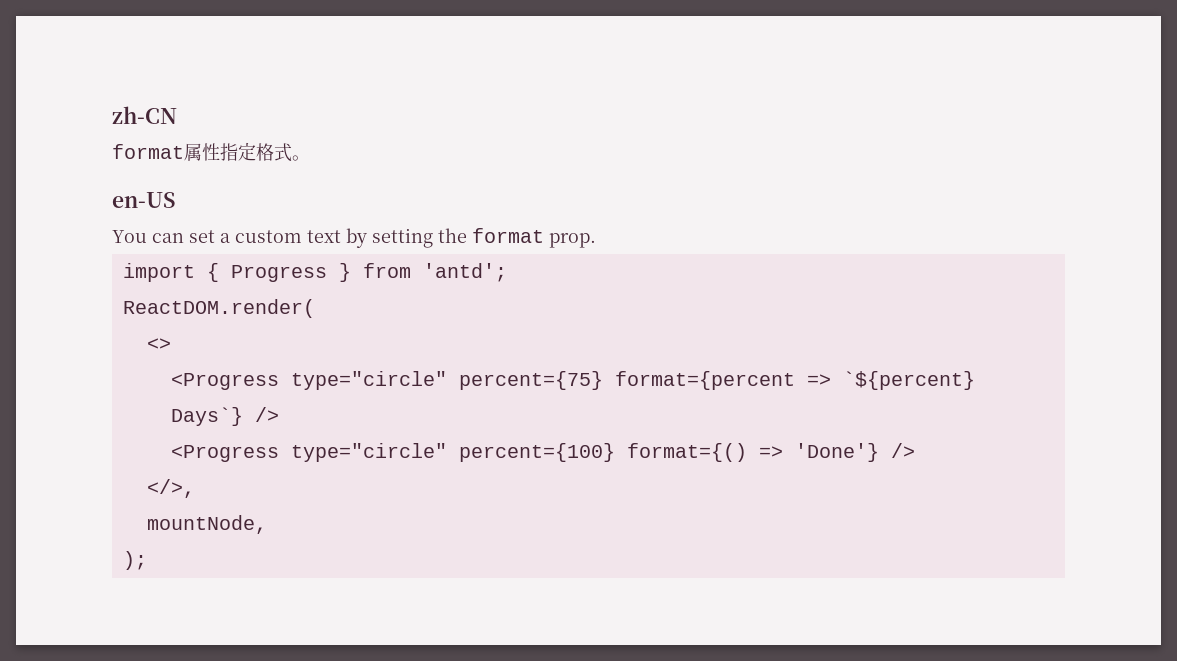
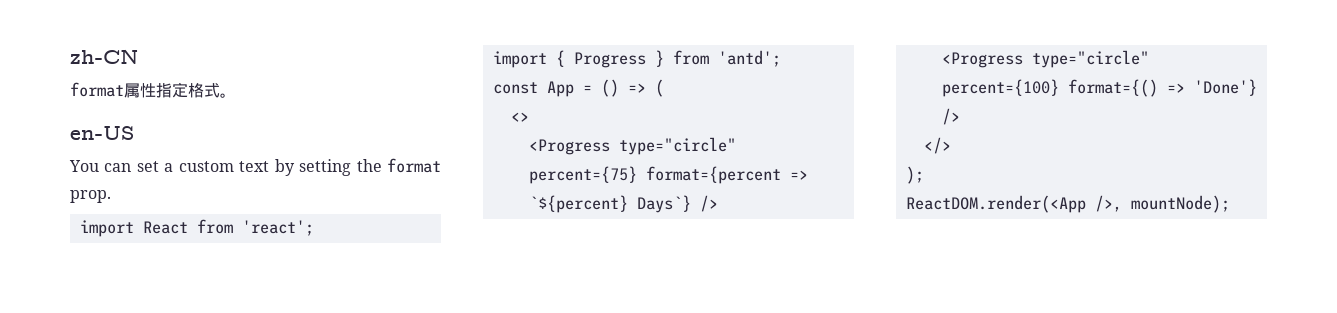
+ import React from 'react';
- ReactDOM.render(
+ const App = () => (
- </>,
- mountNode,
+ </>
+ ReactDOM.render(<App />, mountNode);

